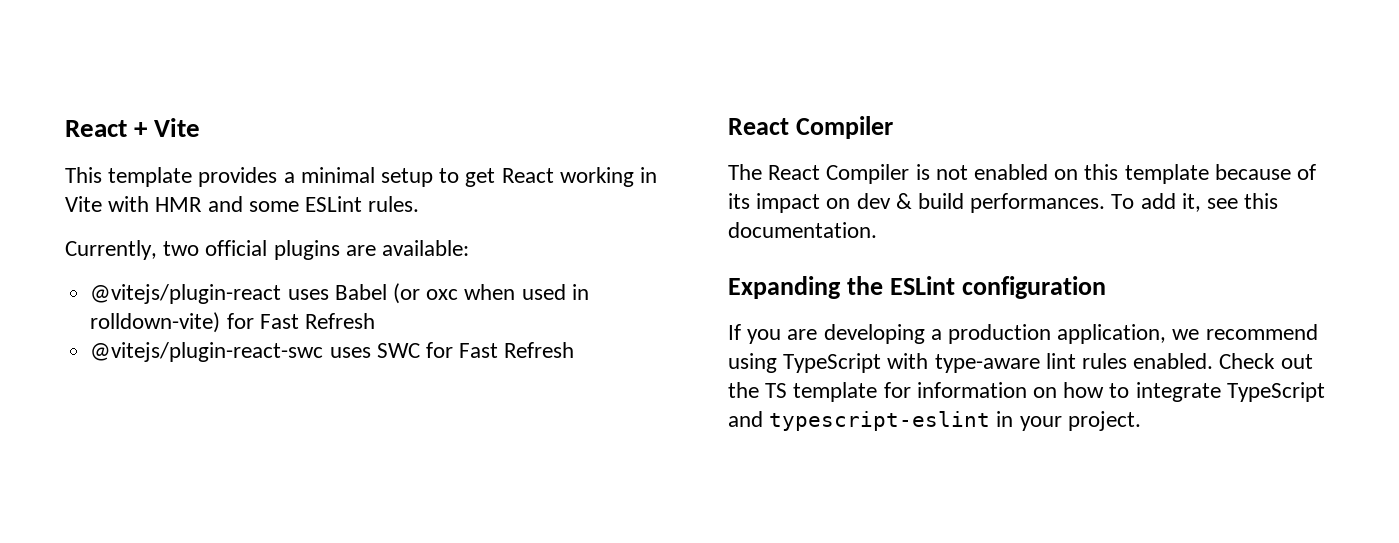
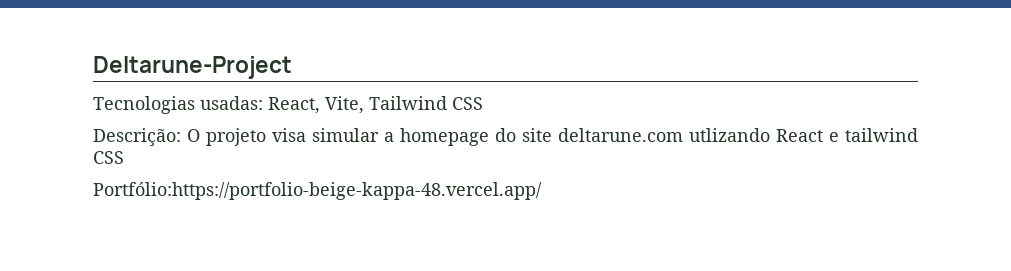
- React + Vite
- This template provides a minimal setup to get React working in Vite with HMR and some ESLint rules.
- Currently, two official plugins are available:
- @vitejs/plugin-react uses Babel (or oxc when used in rolldown-vite) for Fast Refresh
- @vitejs/plugin-react-swc uses SWC for Fast Refresh
- React Compiler
- The React Compiler is not enabled on this template because of its impact on dev & build performances. To add it, see this documentation.
- Expanding the ESLint configuration
- If you are developing a production application, we recommend using TypeScript with type-aware lint rules enabled. Check out the TS template for information on how to integrate TypeScript and typescript-eslint in your project.
+ Deltarune-Project
+ Tecnologias usadas: React, Vite, Tailwind CSS
+ Descrição: O projeto visa simular a homepage do site deltarune.com utlizando React e tailwind CSS
+ Portfólio:https://portfolio-beige-kappa-48.vercel.app/

